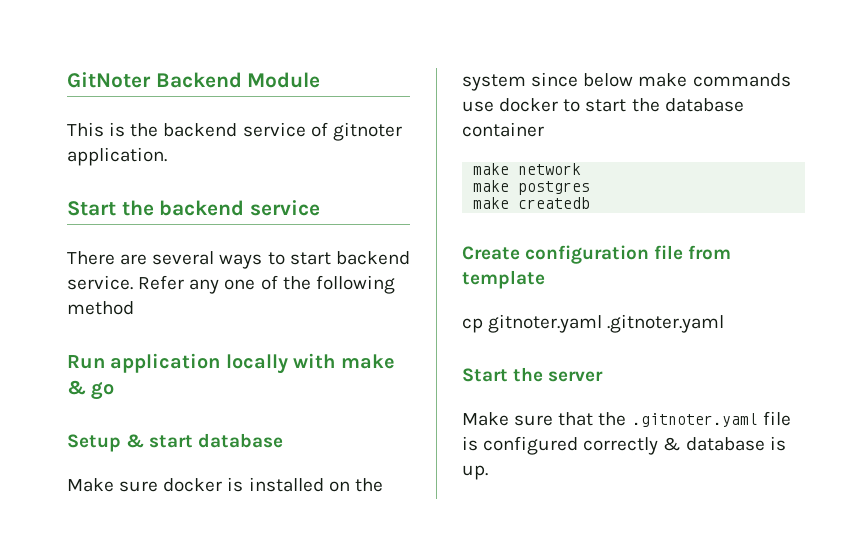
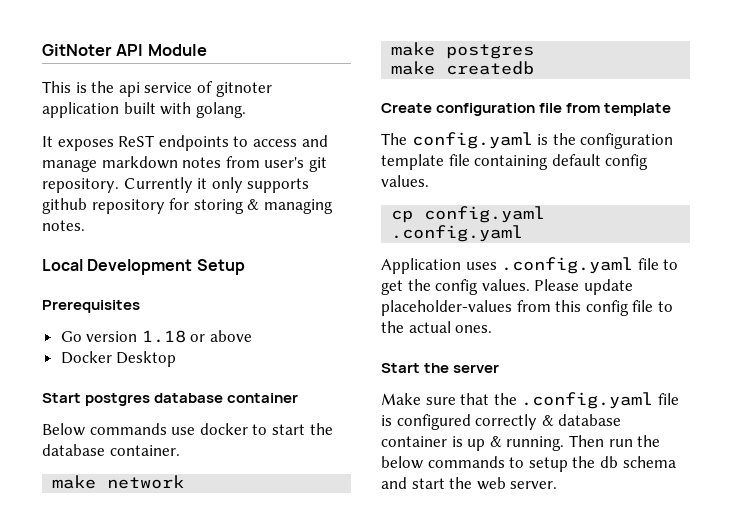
- GitNoter Backend Module
+ GitNoter API Module
- This is the backend service of gitnoter application.
- Start the backend service
- There are several ways to start backend service. Refer any one of the following method
- Run application locally with make & go
- Setup & start database
- Make sure docker is installed on the system since below make commands use docker to start the database container
+ This is the api service of gitnoter application built with golang.
+ It exposes ReST endpoints to access and manage markdown notes from user's git repository. Currently it only supports github repository for storing & managing notes.
+ Local Development Setup
+ Prerequisites
+ Go version 1.18 or above
+ Docker Desktop
+ Start postgres database container
+ Below commands use docker to start the database container.
- cp gitnoter.yaml .gitnoter.yaml
+ The config.yaml is the configuration template file containing default config values.
+ cp config.yaml .config.yaml
+ Application uses .config.yaml file to get the config values. Please update placeholder-values from this config file to the actual ones.
- Make sure that the .gitnoter.yaml file is configured correctly & database is up.
+ Make sure that the .config.yaml file is configured correctly & database container is up & running. Then run the below commands to setup the db schema and start the web server.

